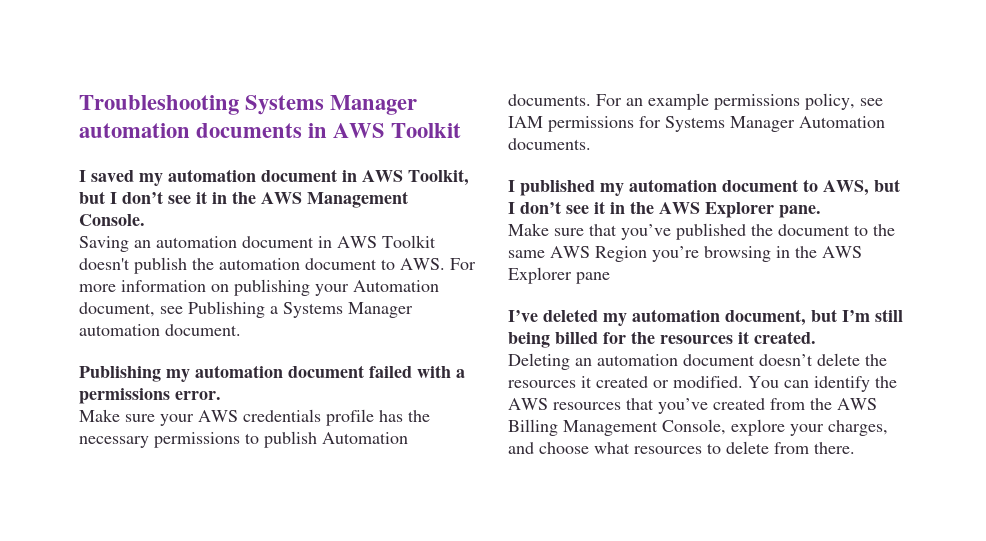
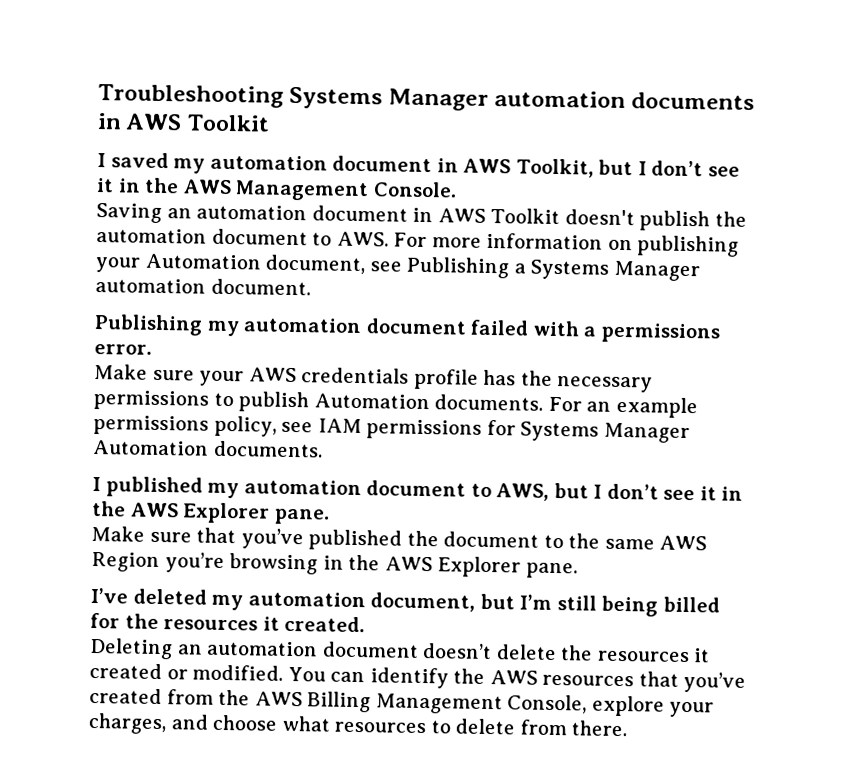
- Make sure that you’ve published the document to the same AWS Region you’re browsing in the AWS Explorer pane
+ Make sure that you’ve published the document to the same AWS Region you’re browsing in the AWS Explorer pane.

